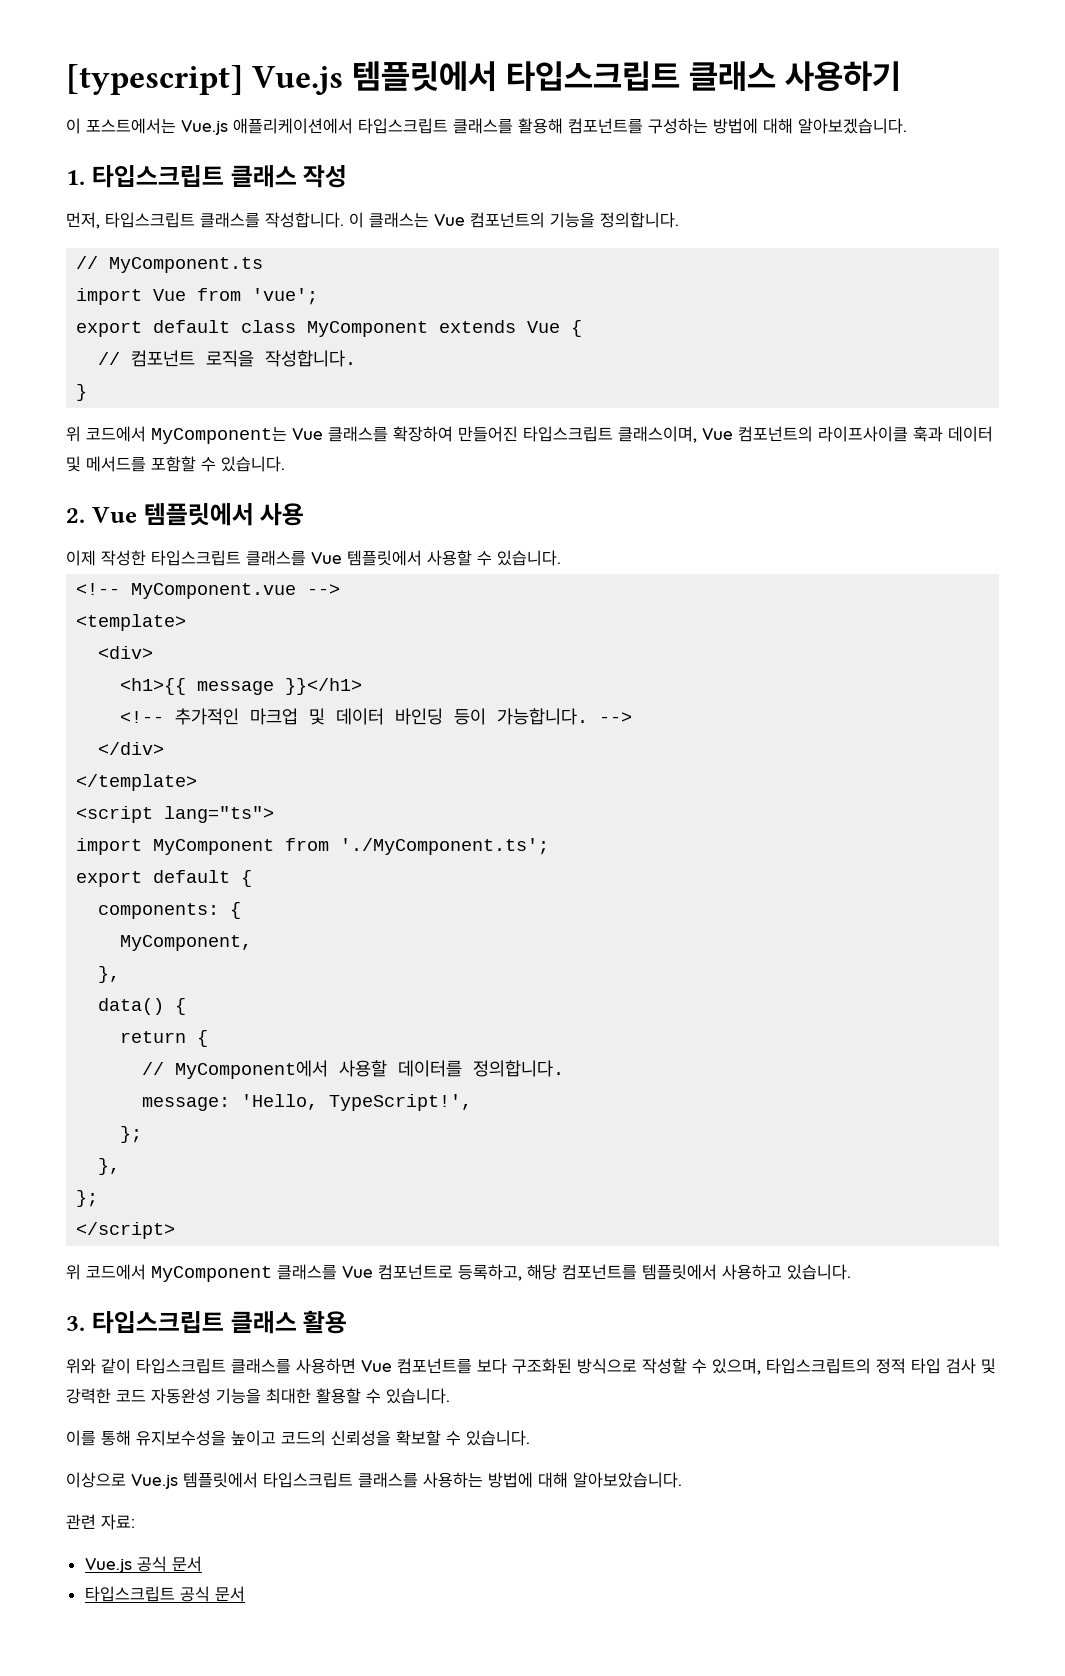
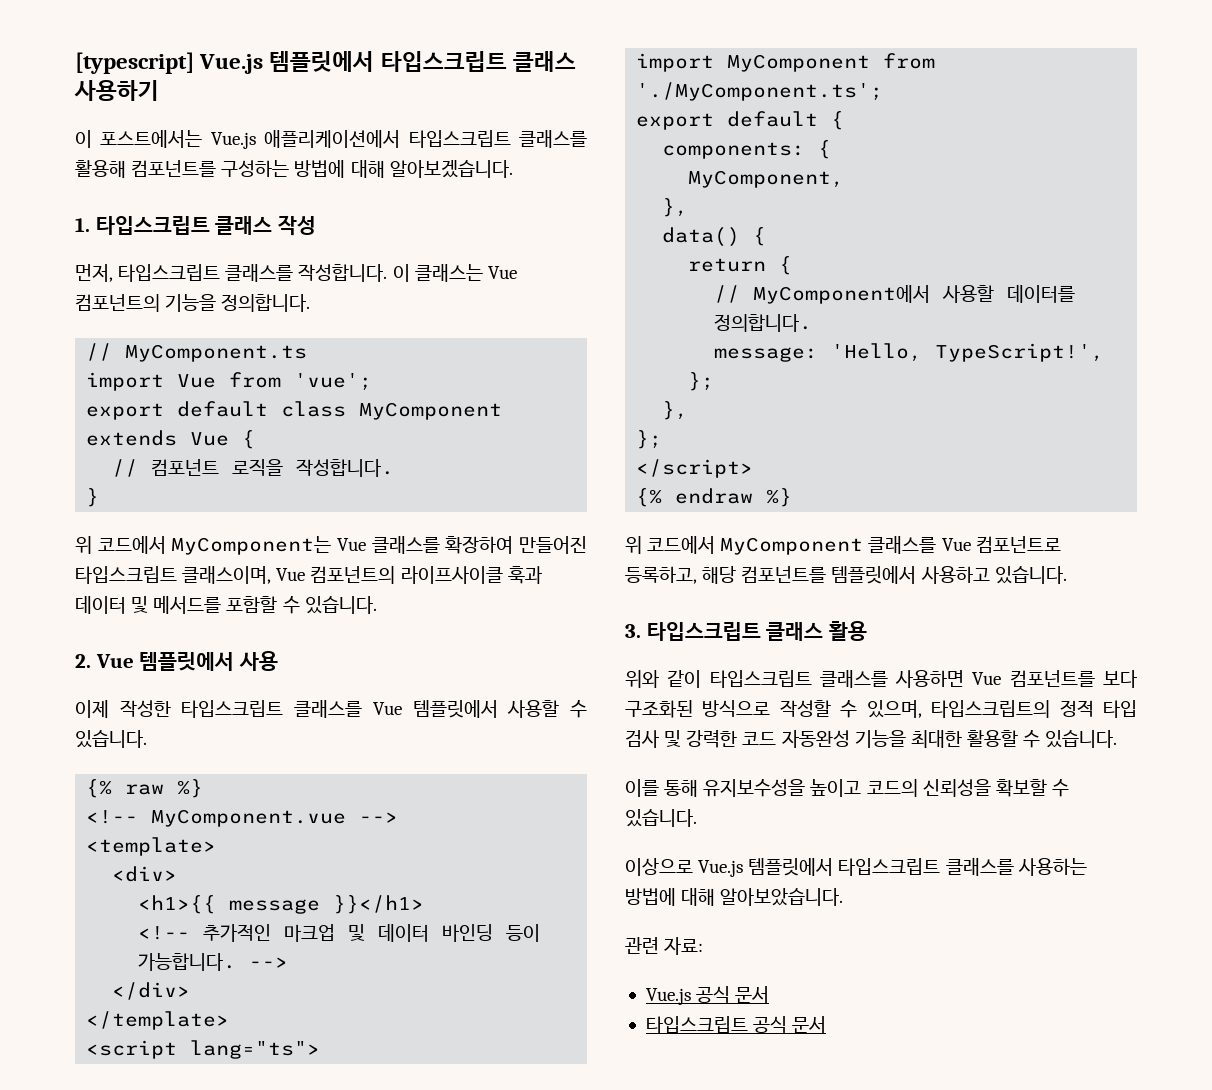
+ {% raw %}
+ {% endraw %}

